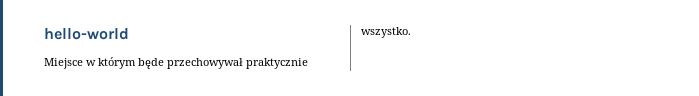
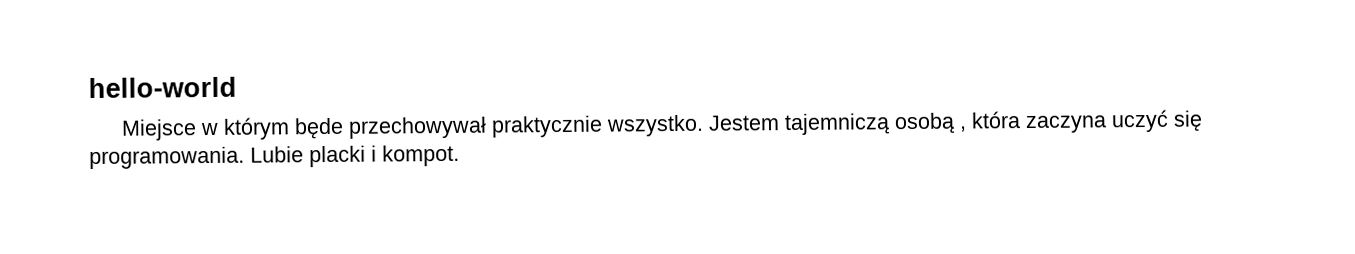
+ Jestem tajemniczą osobą , która zaczyna uczyć się programowania. Lubie placki i kompot.

